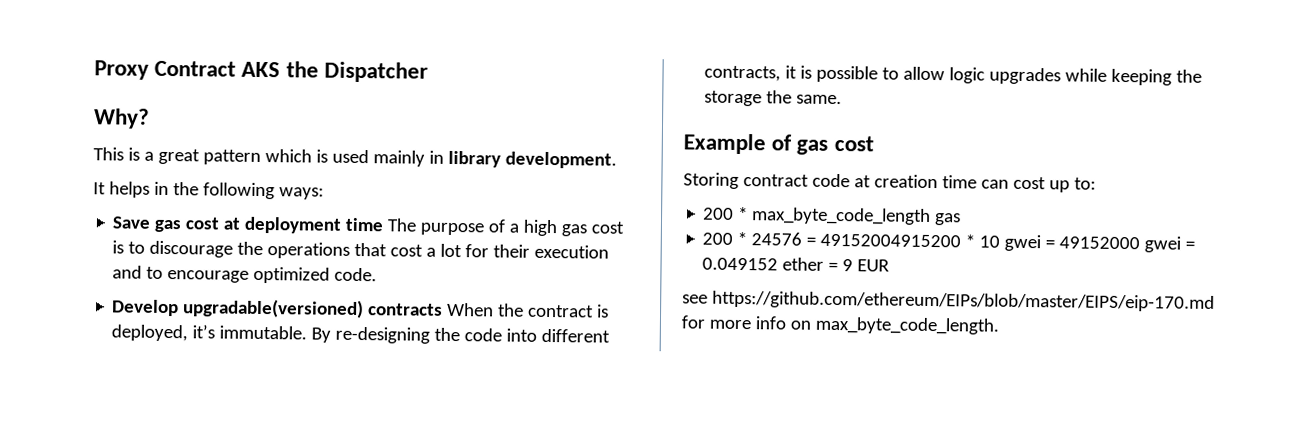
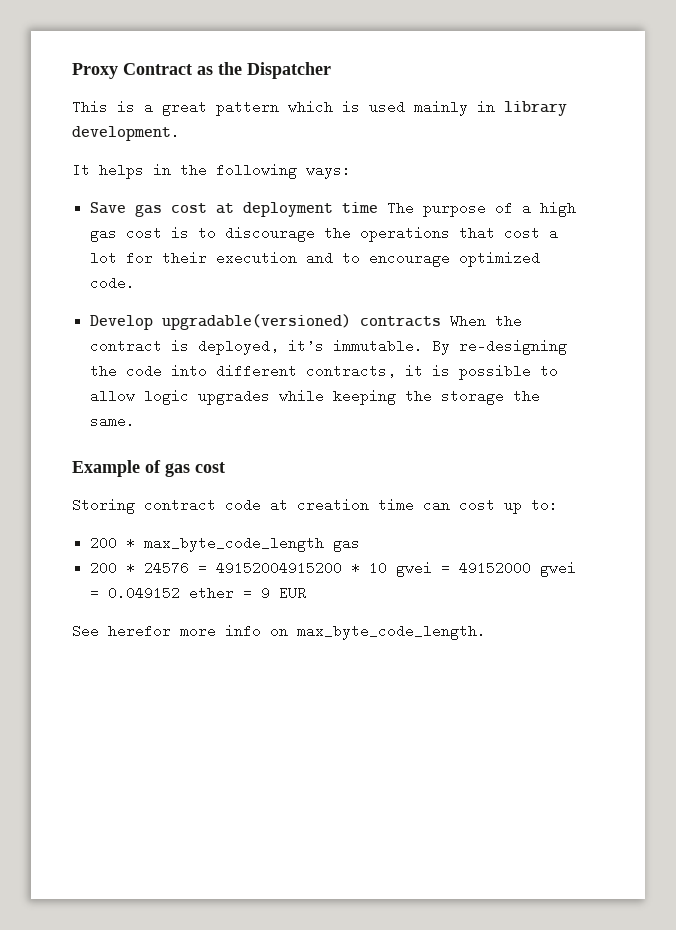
- Proxy Contract AKS the Dispatcher
+ Proxy Contract as the Dispatcher
- Why?
- see https://github.com/ethereum/EIPs/blob/master/EIPS/eip-170.md for more info on max_byte_code_length.
+ See herefor more info on max_byte_code_length.

